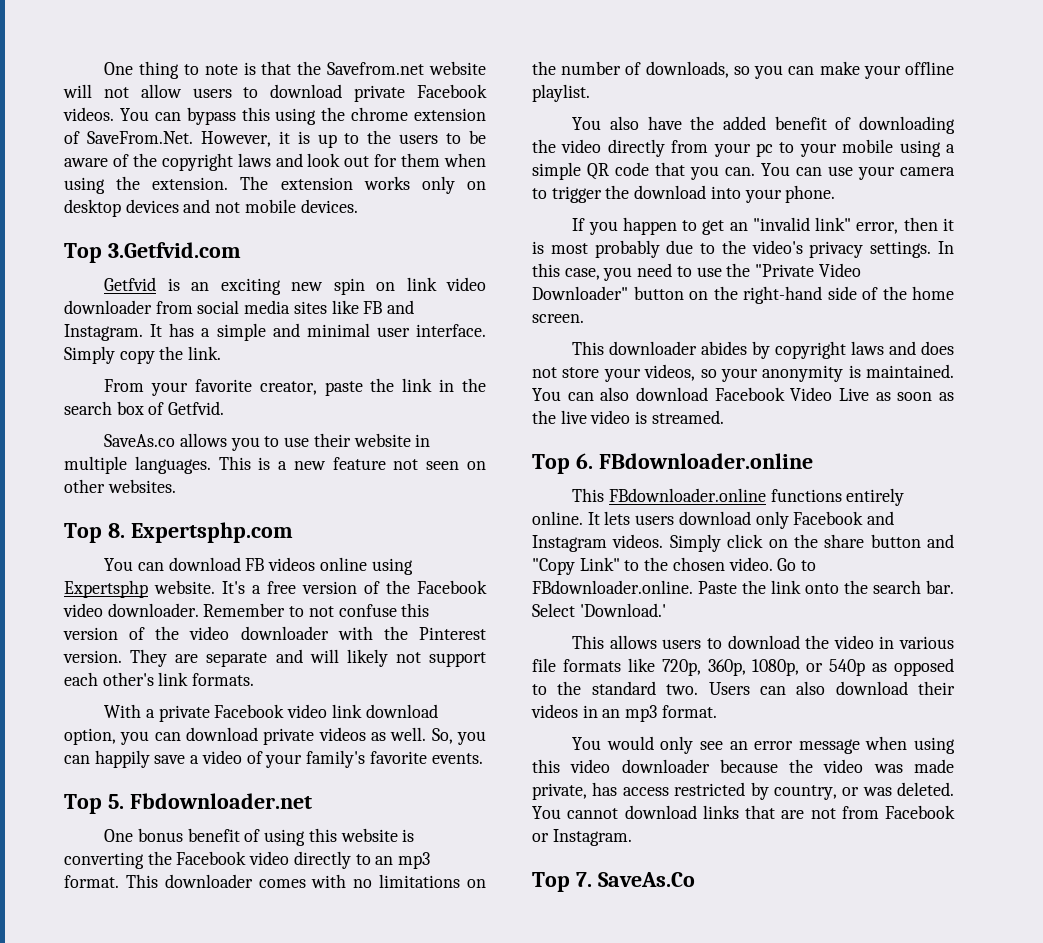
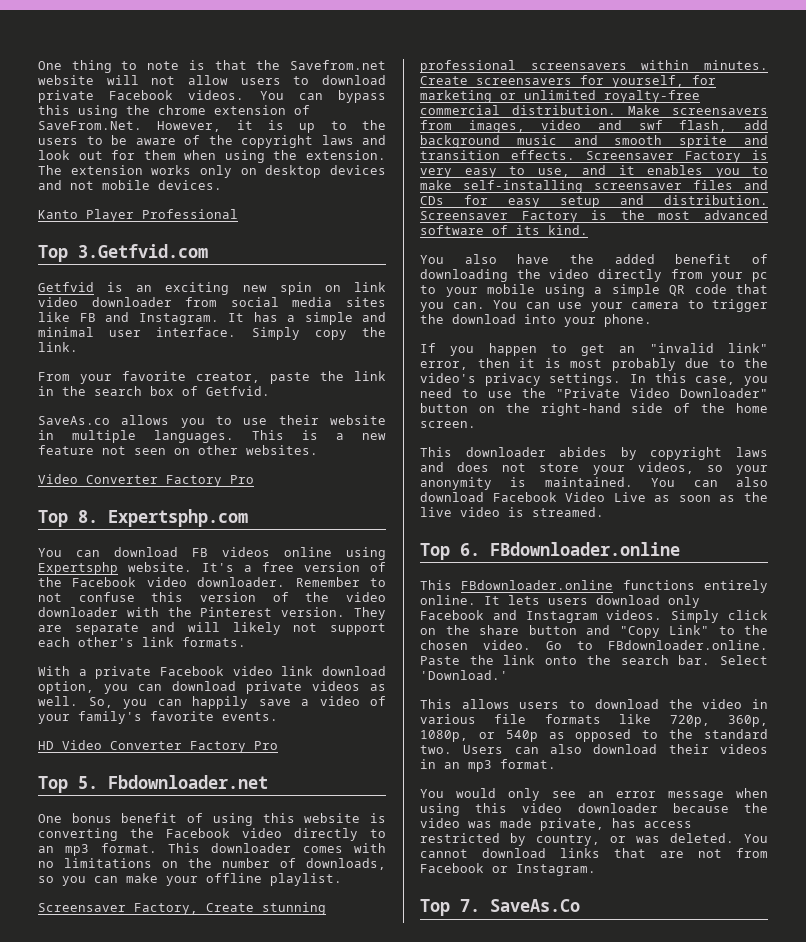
+ Kanto Player Professional
  This is a new feature not seen on other websites.
+ Video Converter Factory Pro
+ HD Video Converter Factory Pro
+ Screensaver Factory, Create stunning professional screensavers within minutes. Create screensavers for yourself, for marketing or unlimited royalty-free commercial distribution. Make screensavers from images, video and swf flash, add background music and smooth sprite and transition effects. Screensaver Factory is very easy to use, and it enables you to make self-installing screensaver files and CDs for easy setup and distribution. Screensaver Factory is the most advanced software of its kind.

